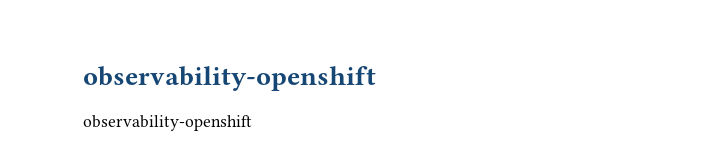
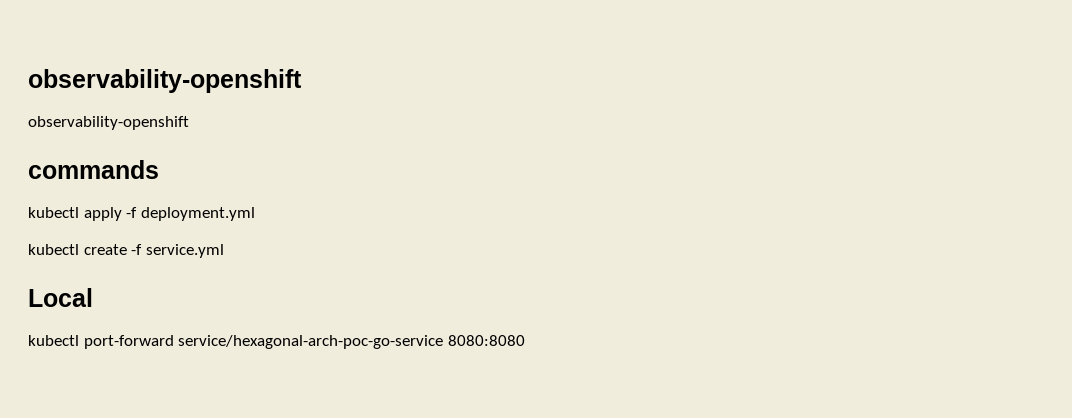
+ commands
+ kubectl apply -f deployment.yml
+ kubectl create -f service.yml
+ Local
+ kubectl port-forward service/hexagonal-arch-poc-go-service 8080:8080

